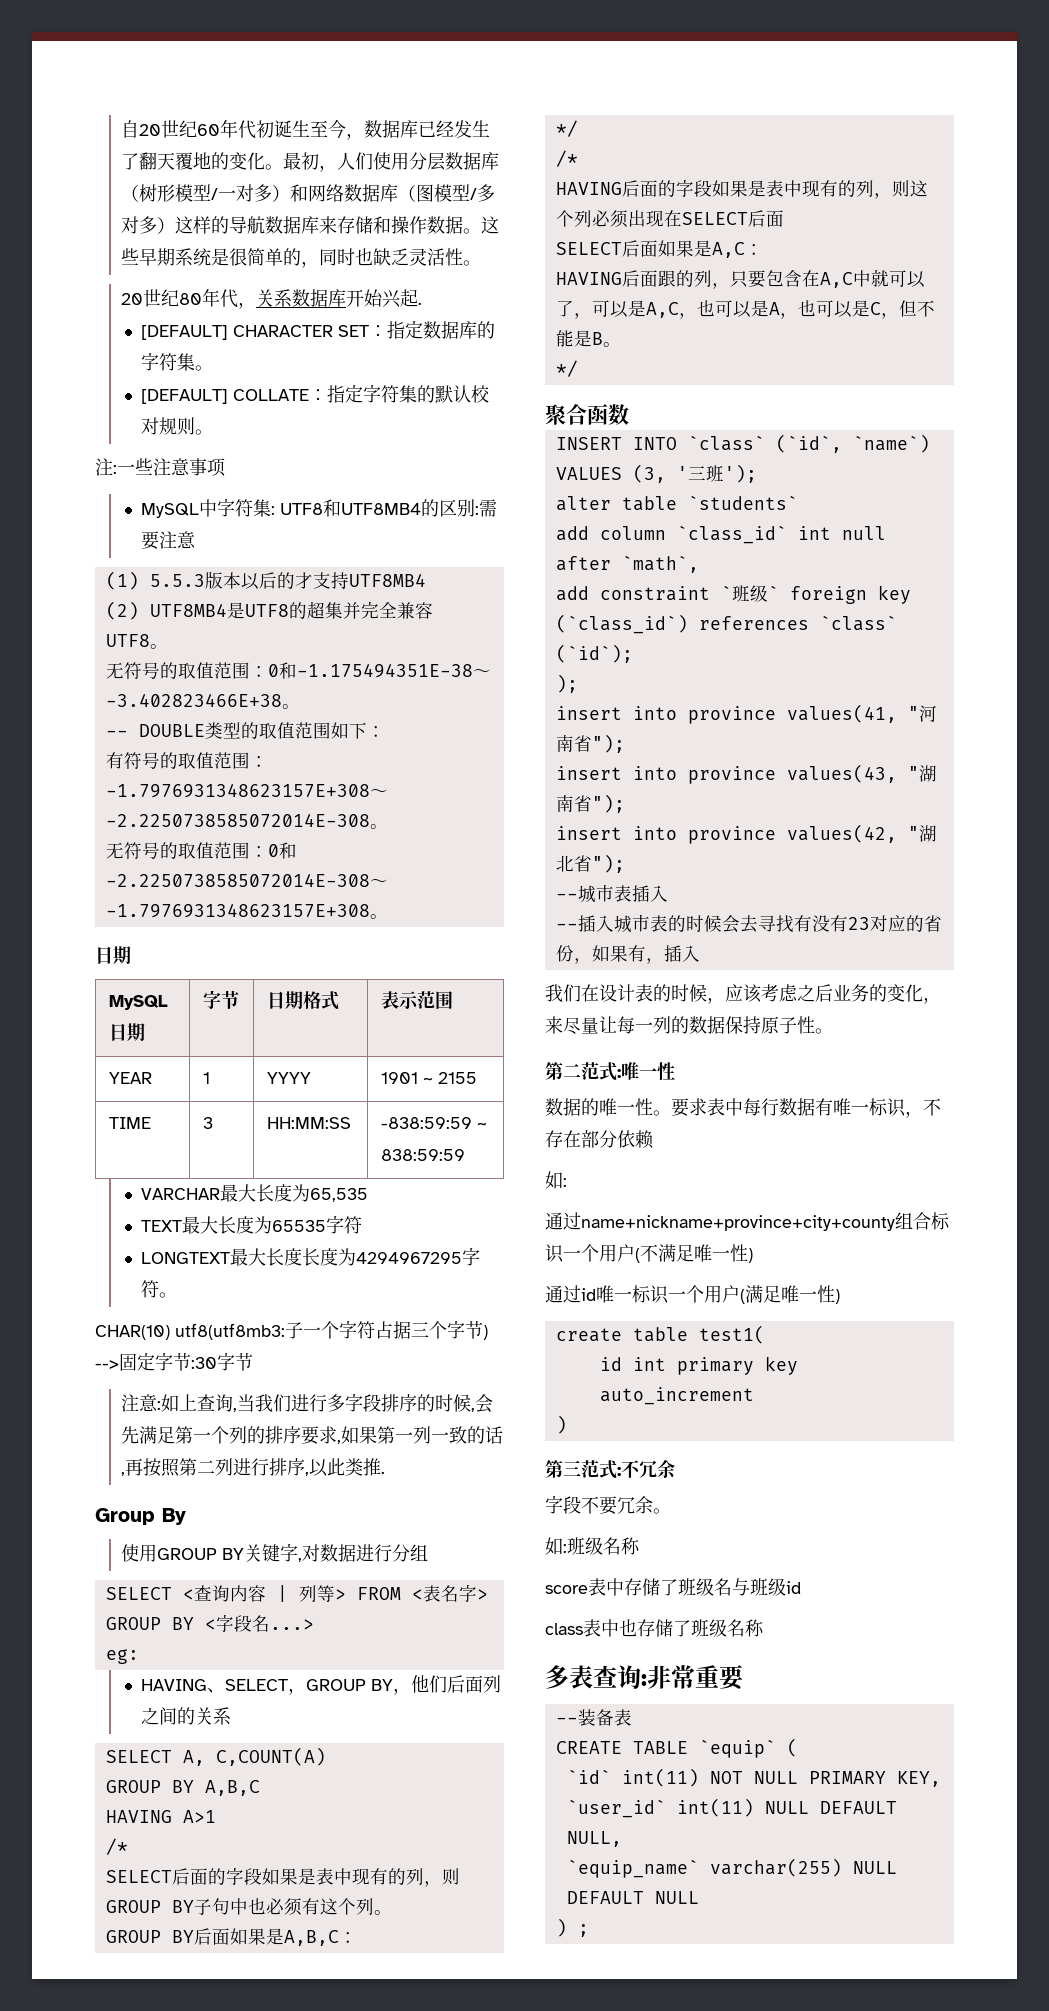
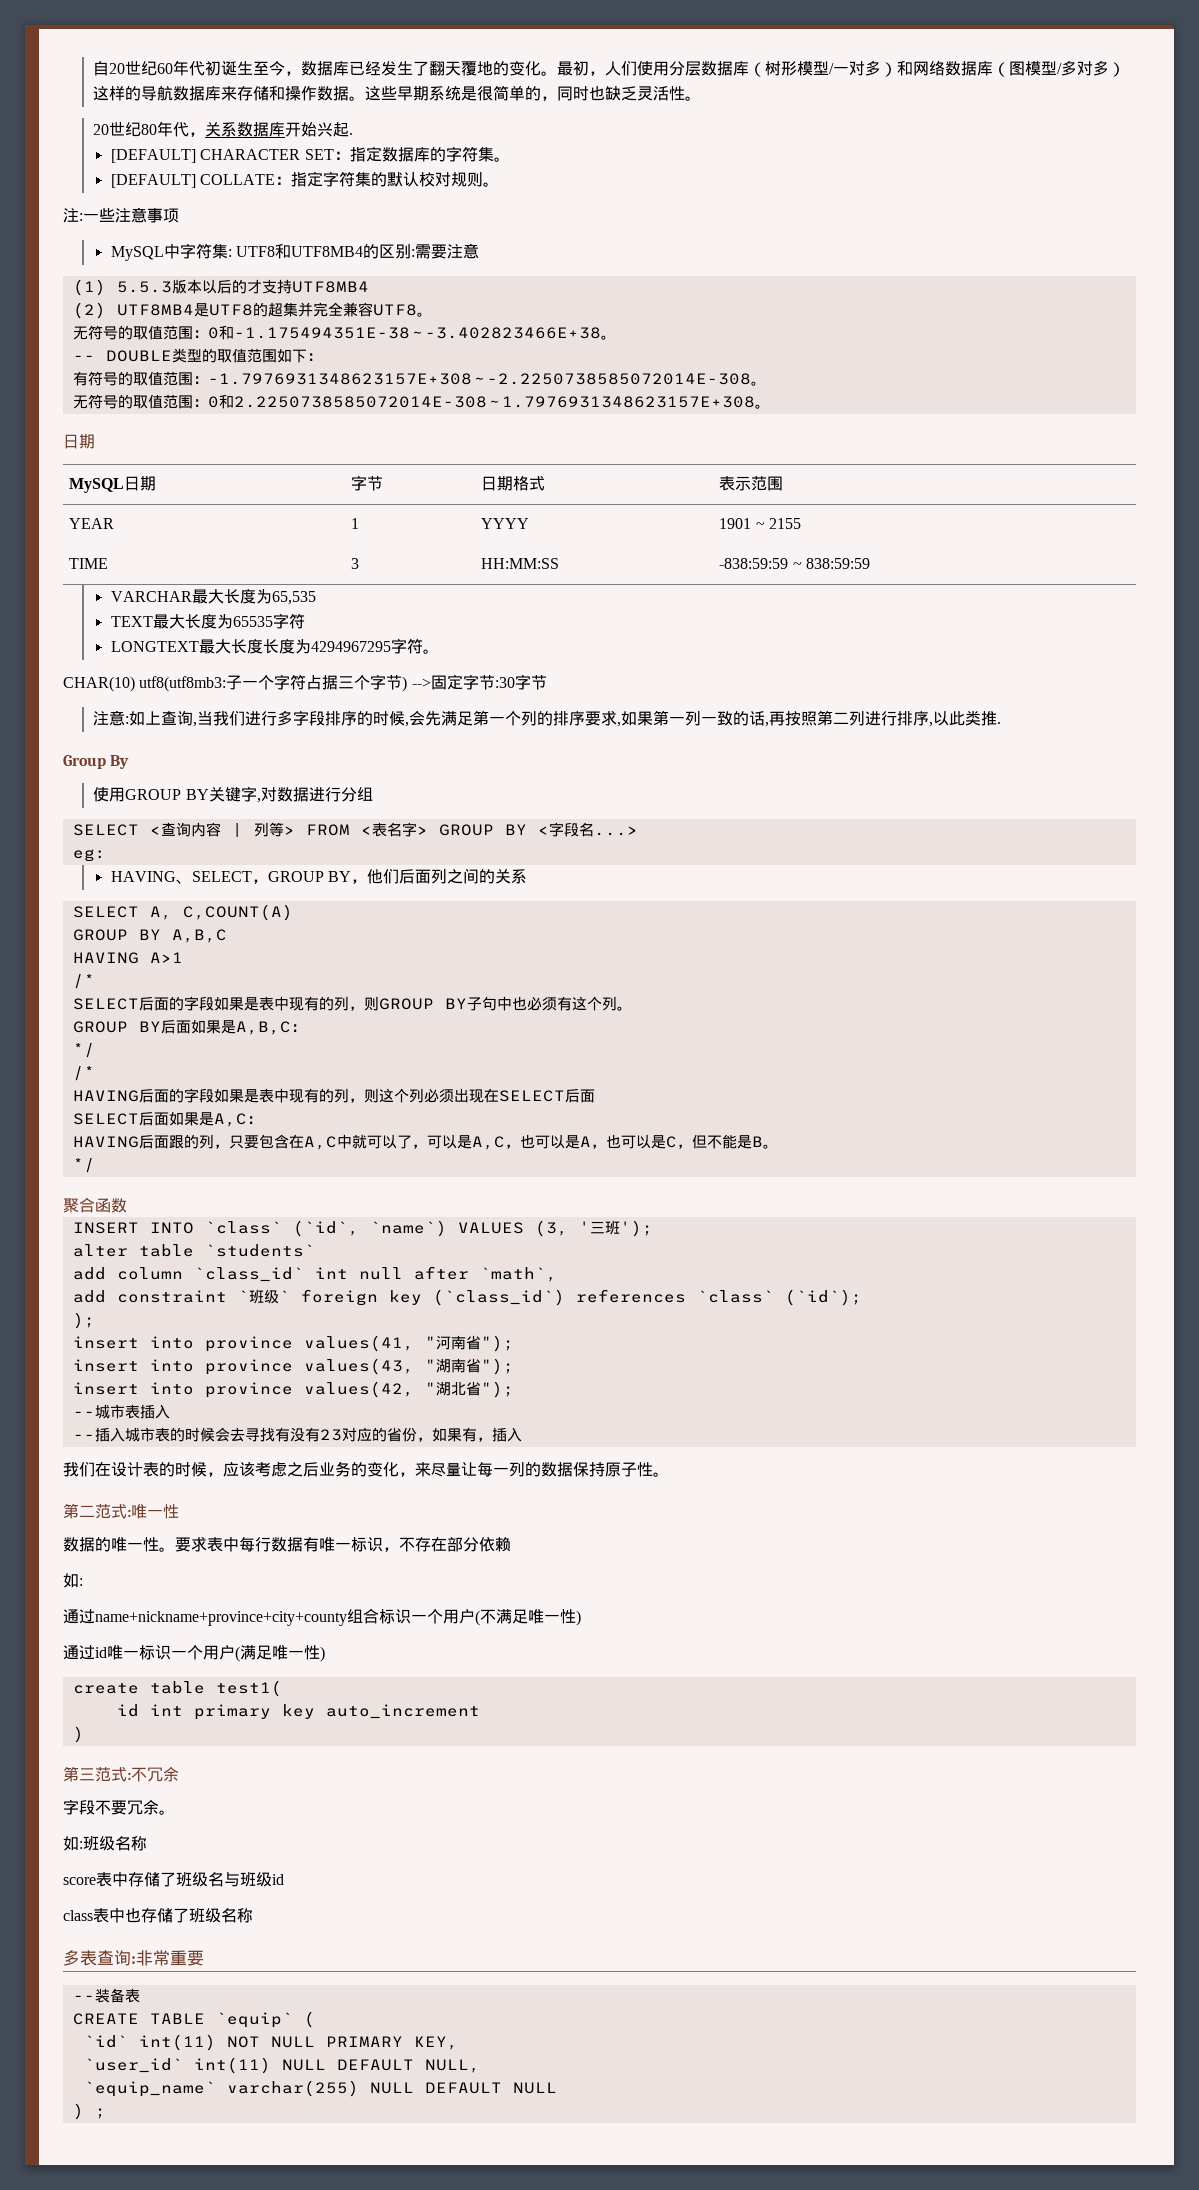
- 无符号的取值范围：0和-2.2250738585072014E-308～-1.7976931348623157E+308。
+ 无符号的取值范围：0和2.2250738585072014E-308～1.7976931348623157E+308。

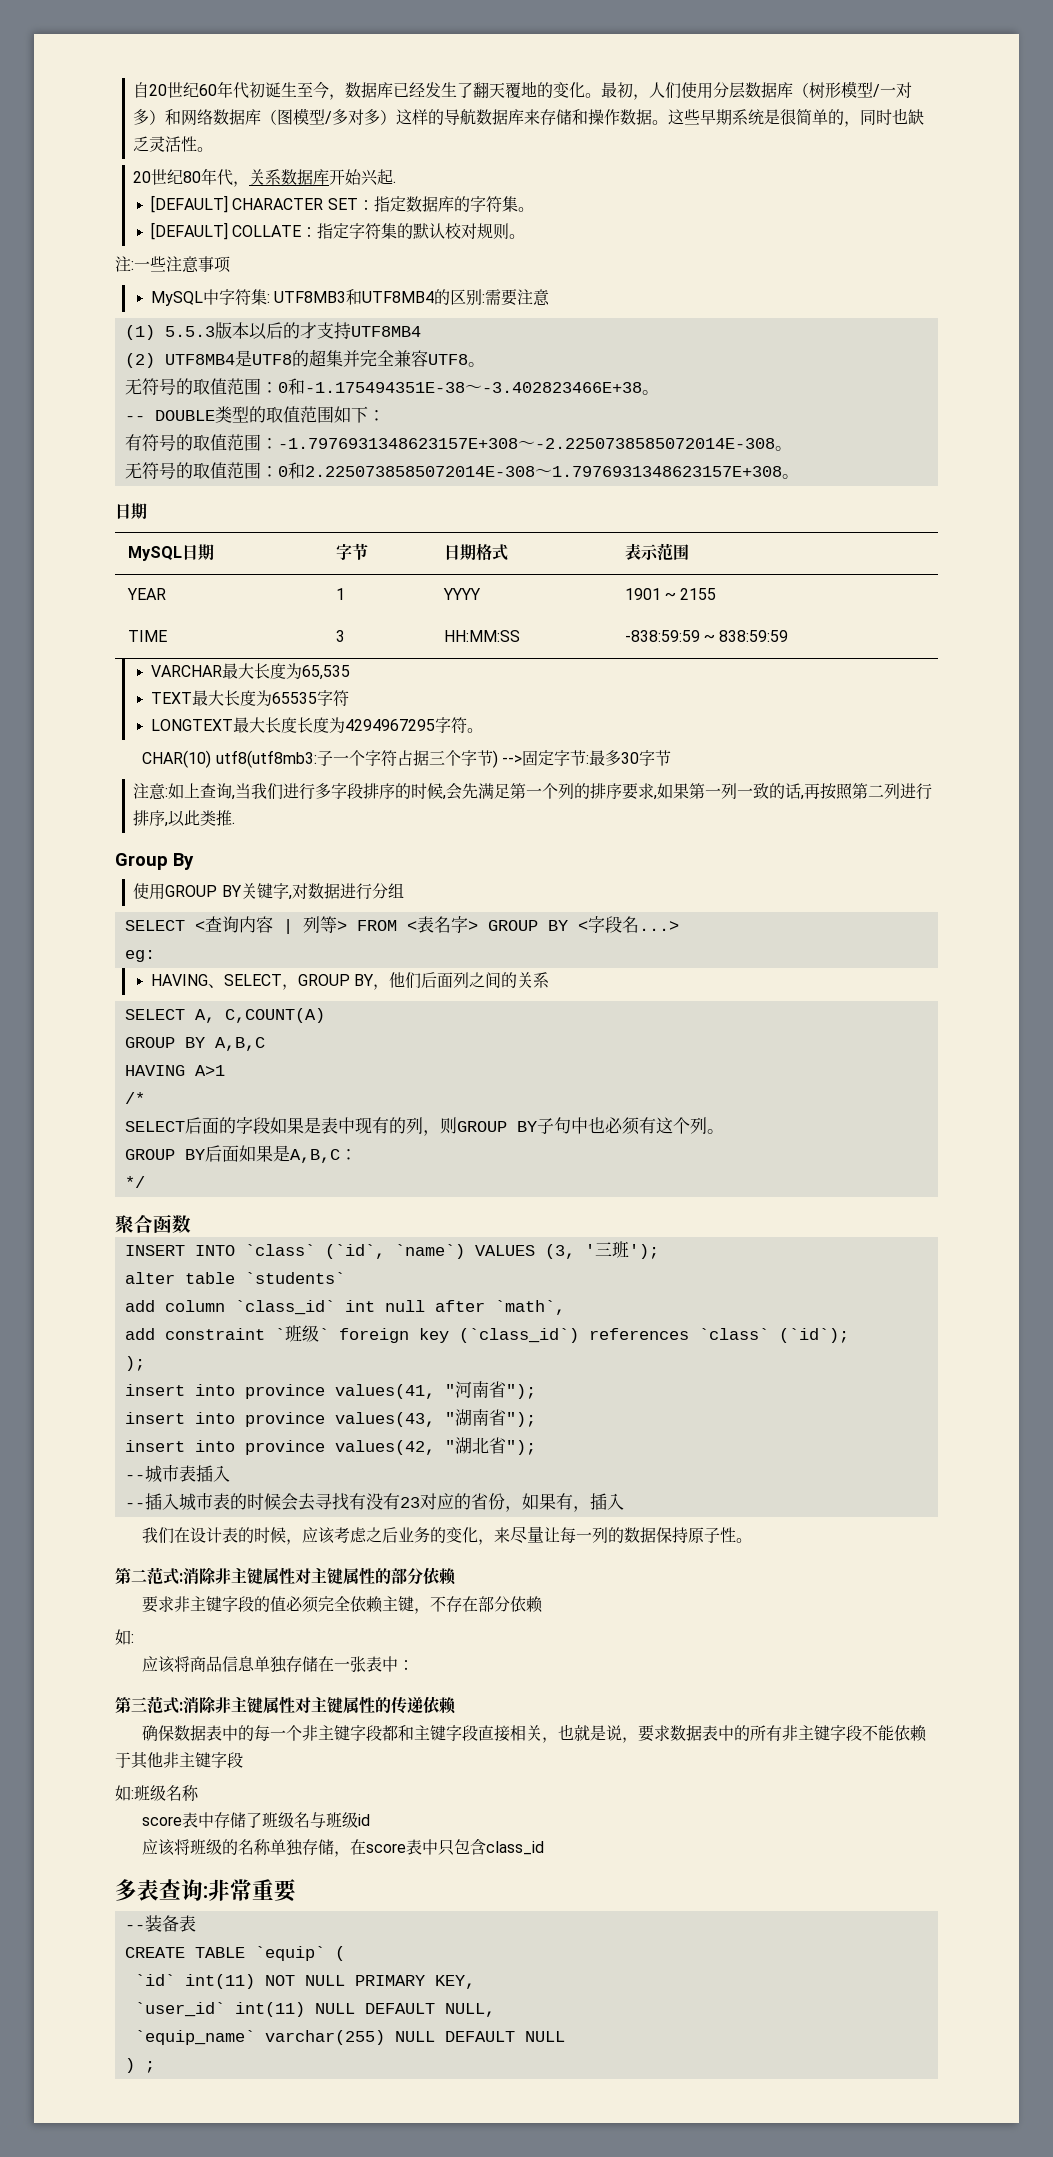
- MySQL中字符集: UTF8和UTF8MB4的区别:需要注意
+ MySQL中字符集: UTF8MB3和UTF8MB4的区别:需要注意
- CHAR(10) utf8(utf8mb3:子一个字符占据三个字节) -->固定字节:30字节
+ CHAR(10) utf8(utf8mb3:子一个字符占据三个字节) -->固定字节:最多30字节
  GROUP BY后面如果是A,B,C：
- */
- /*
- HAVING后面的字段如果是表中现有的列，则这个列必须出现在SELECT后面
- SELECT后面如果是A,C：
- HAVING后面跟的列，只要包含在A,C中就可以了，可以是A,C，也可以是A，也可以是C，但不能是B。
- 第二范式:唯一性
- 数据的唯一性。要求表中每行数据有唯一标识，不存在部分依赖
+ 第二范式:消除非主键属性对主键属性的部分依赖
+ 要求非主键字段的值必须完全依赖主键，不存在部分依赖
- 通过name+nickname+province+city+county组合标识一个用户(不满足唯一性)
- 通过id唯一标识一个用户(满足唯一性)
- create table test1(
- id int primary key auto_increment
- )
- 第三范式:不冗余
- 字段不要冗余。
+ 应该将商品信息单独存储在一张表中：
+ 第三范式:消除非主键属性对主键属性的传递依赖
+ 确保数据表中的每一个非主键字段都和主键字段直接相关，也就是说，要求数据表中的所有非主键字段不能依赖于其他非主键字段
- class表中也存储了班级名称
+ 应该将班级的名称单独存储，在score表中只包含class_id

